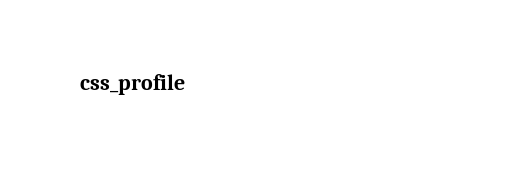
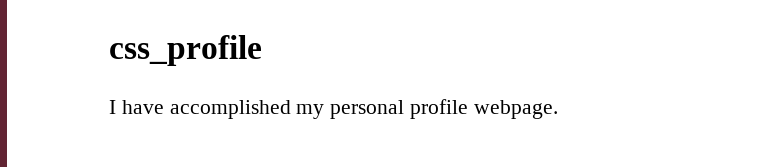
+ I have accomplished my personal profile webpage.

